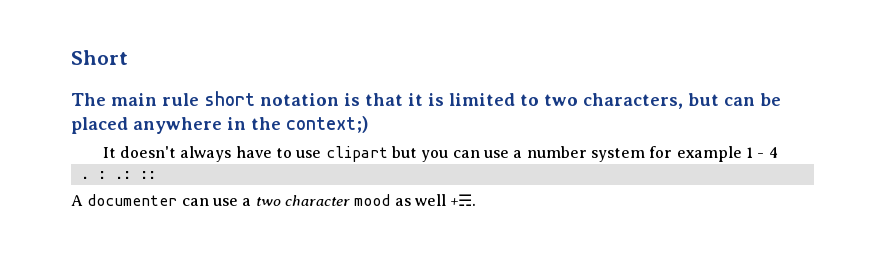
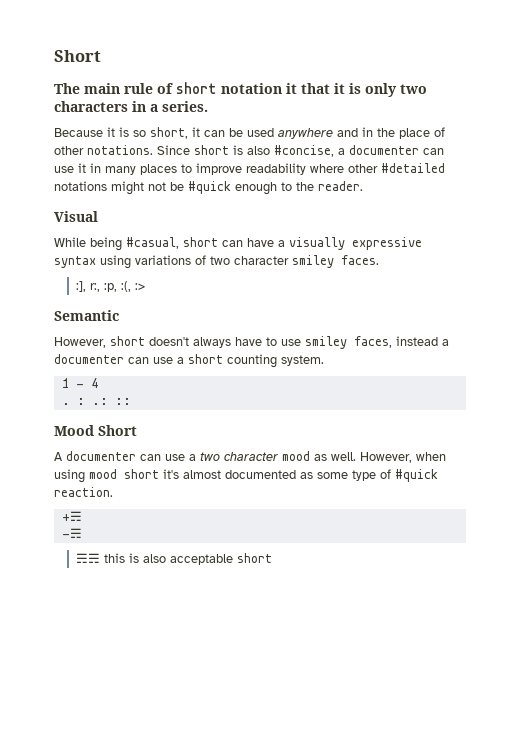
- The main rule short notation is that it is limited to two characters, but can be placed anywhere in the context;)
- It doesn't always have to use clipart but you can use a number system for example 1 - 4
+ The main rule of short notation it that it is only two characters in a series.
+ Because it is so short, it can be used anywhere and in the place of other notations. Since short is also #concise, a documenter can use it in many places to improve readability where other #detailed notations might not be #quick enough to the reader.
+ Visual
+ While being #casual, short can have a visually expressive syntax using variations of two character smiley faces.
+ :], r:, :p, :(, :>
+ Semantic
+ However, short doesn't always have to use smiley faces, instead a documenter can use a short counting system.
+ 1 - 4
+ Mood Short
- A documenter can use a two character mood as well +☴.
+ A documenter can use a two character mood as well. However, when using mood short it's almost documented as some type of #quick reaction.
+ +☴
+ -☴
+ ☴☴ this is also acceptable short

